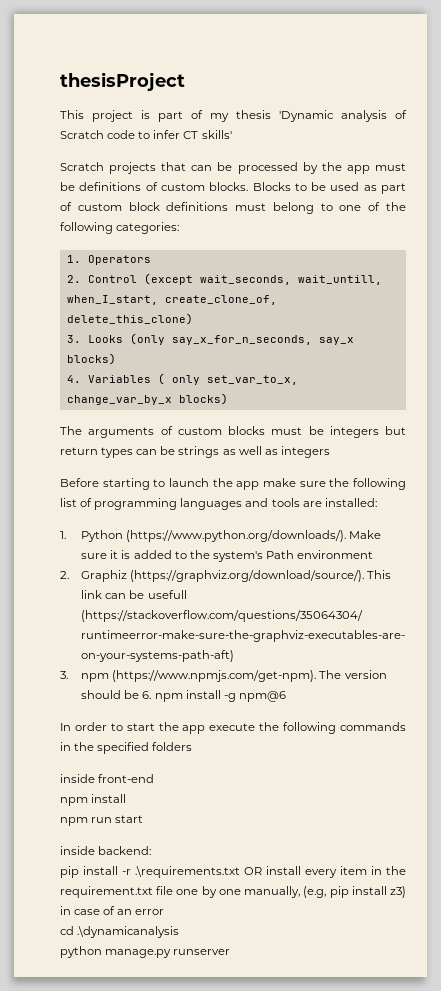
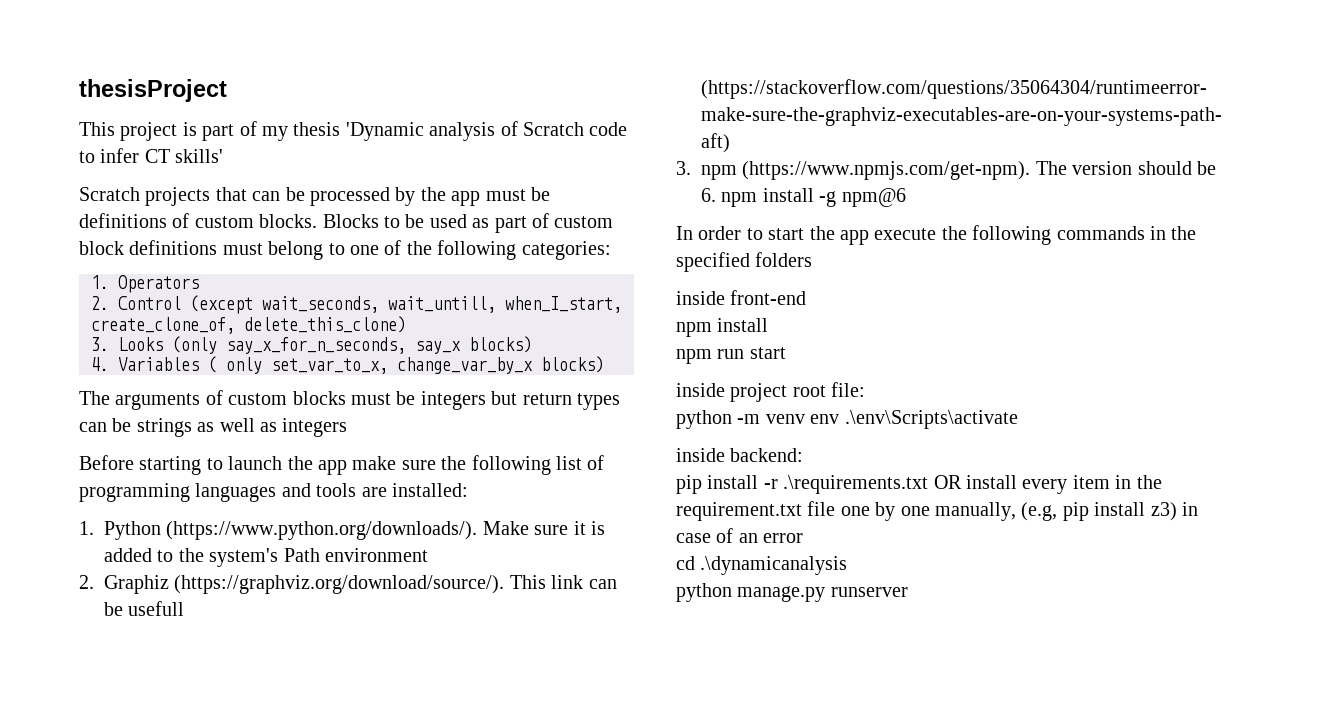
+ inside project root file:
+ python -m venv env .\env\Scripts\activate

